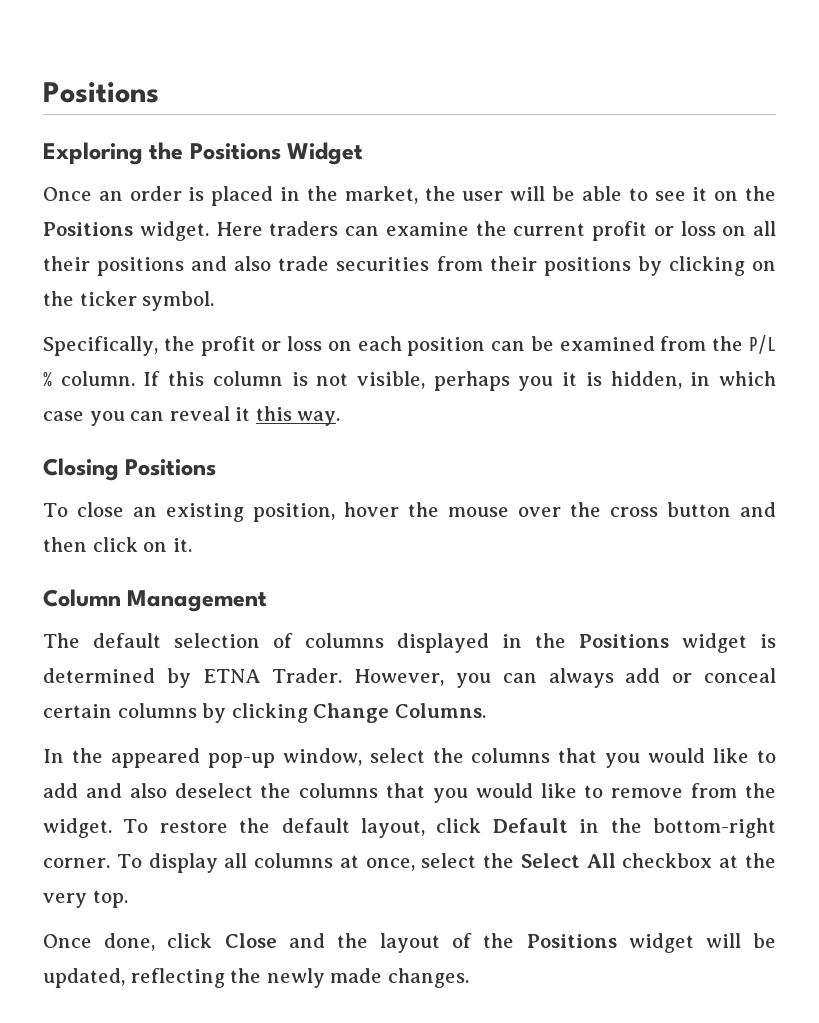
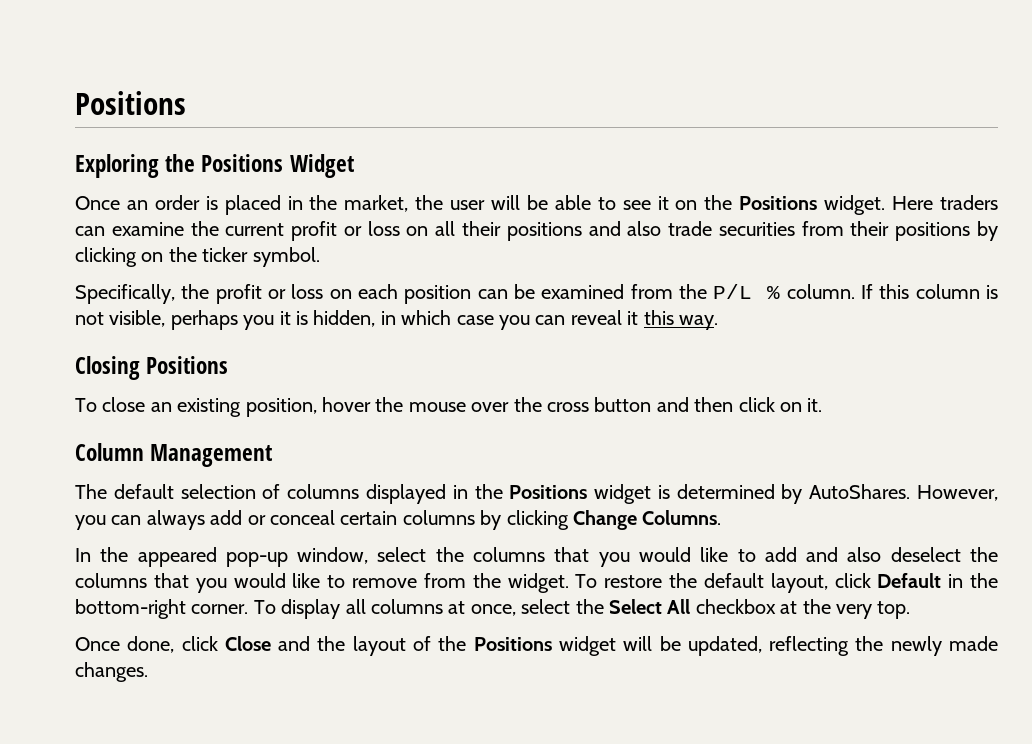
- The default selection of columns displayed in the Positions widget is determined by ETNA Trader.
+ The default selection of columns displayed in the Positions widget is determined by AutoShares.

